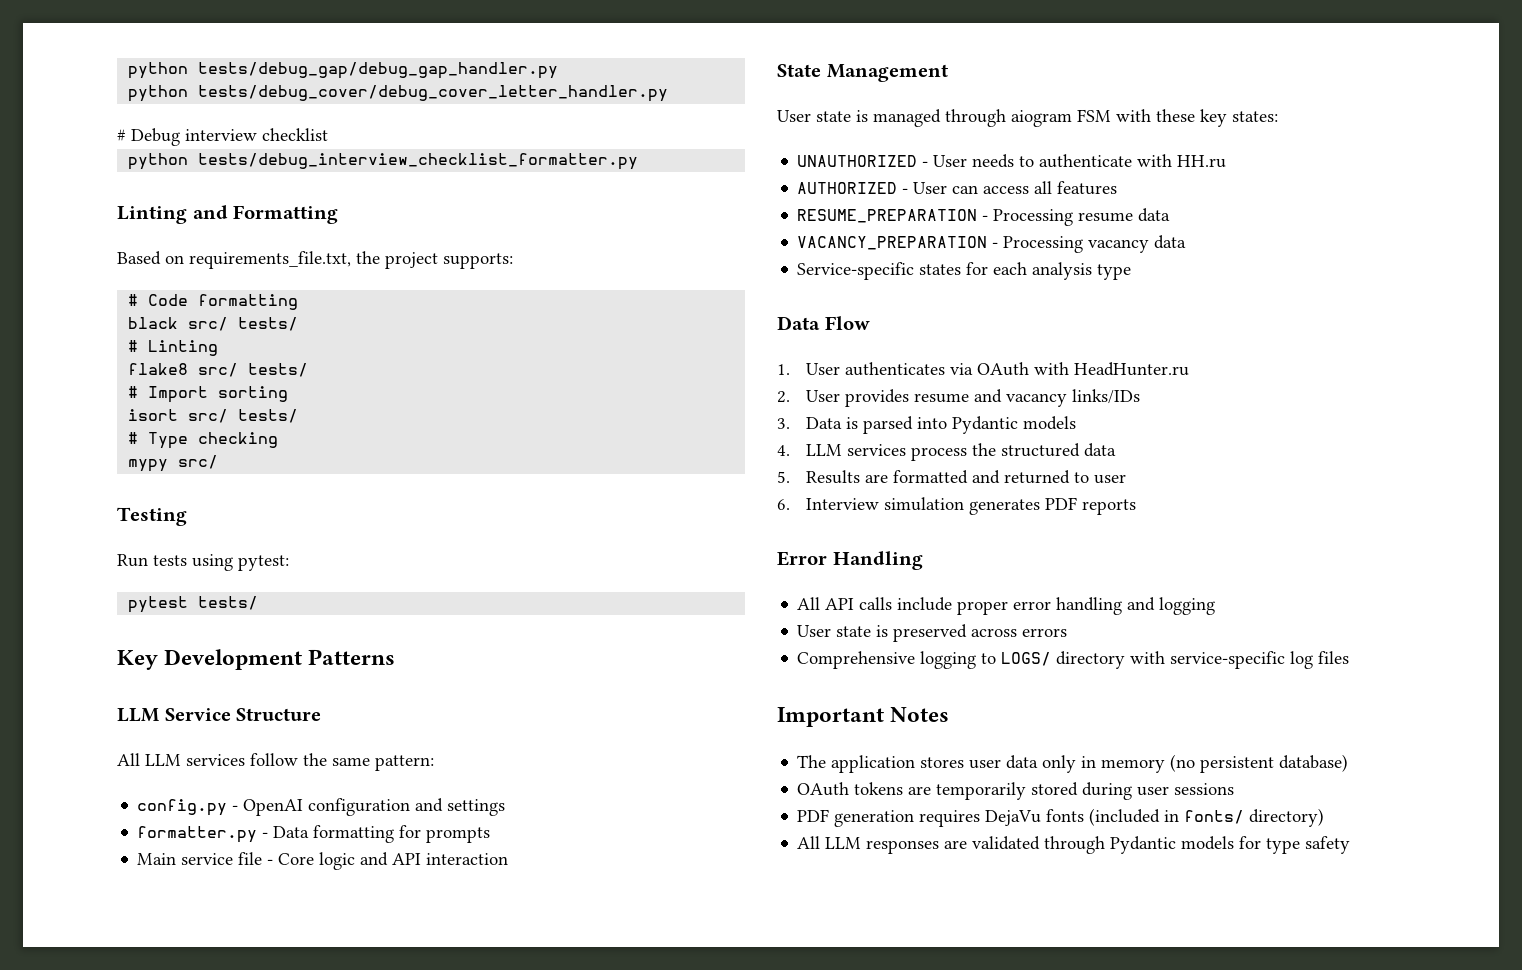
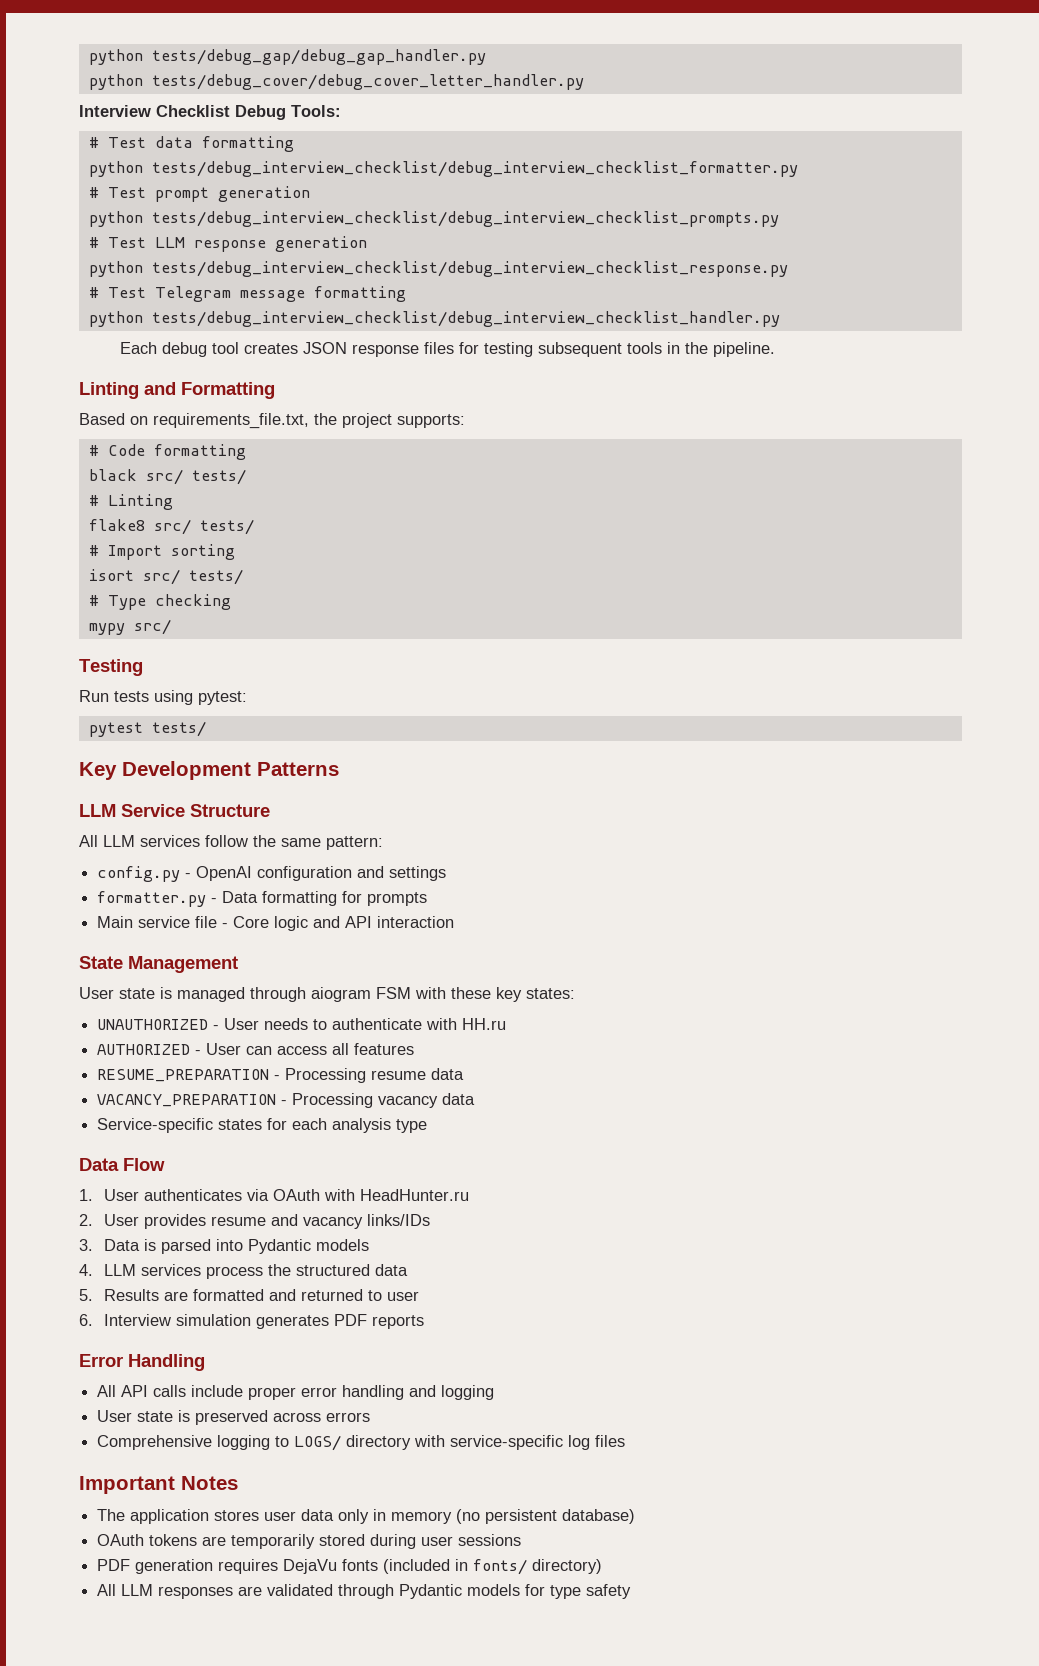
- # Debug interview checklist
- python tests/debug_interview_checklist_formatter.py
+ Interview Checklist Debug Tools:
+ # Test data formatting
+ python tests/debug_interview_checklist/debug_interview_checklist_formatter.py
+ # Test prompt generation
+ python tests/debug_interview_checklist/debug_interview_checklist_prompts.py
+ # Test LLM response generation
+ python tests/debug_interview_checklist/debug_interview_checklist_response.py
+ # Test Telegram message formatting
+ python tests/debug_interview_checklist/debug_interview_checklist_handler.py
+ Each debug tool creates JSON response files for testing subsequent tools in the pipeline.

